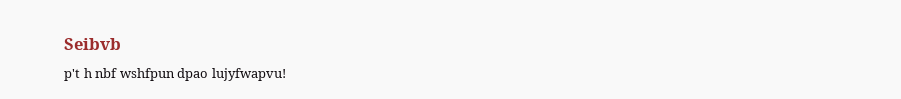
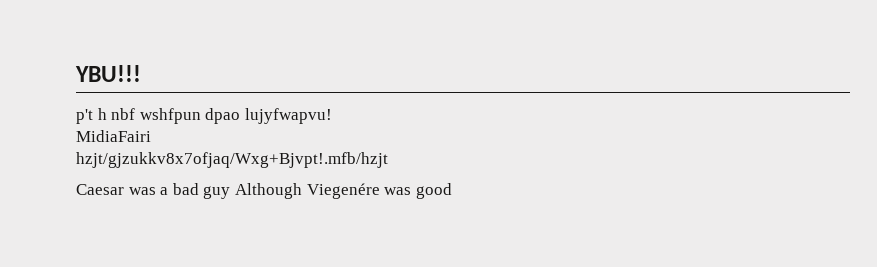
- Seibvb
+ YBU!!!
+ MidiaFairi
+ hzjt/gjzukkv8x7ofjaq/Wxg+Bjvpt!.mfb/hzjt
+ Caesar was a bad guy Although Viegenére was good

